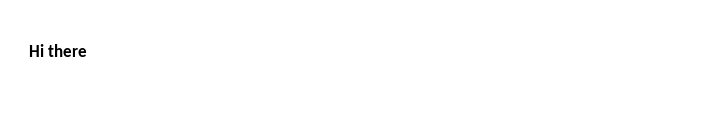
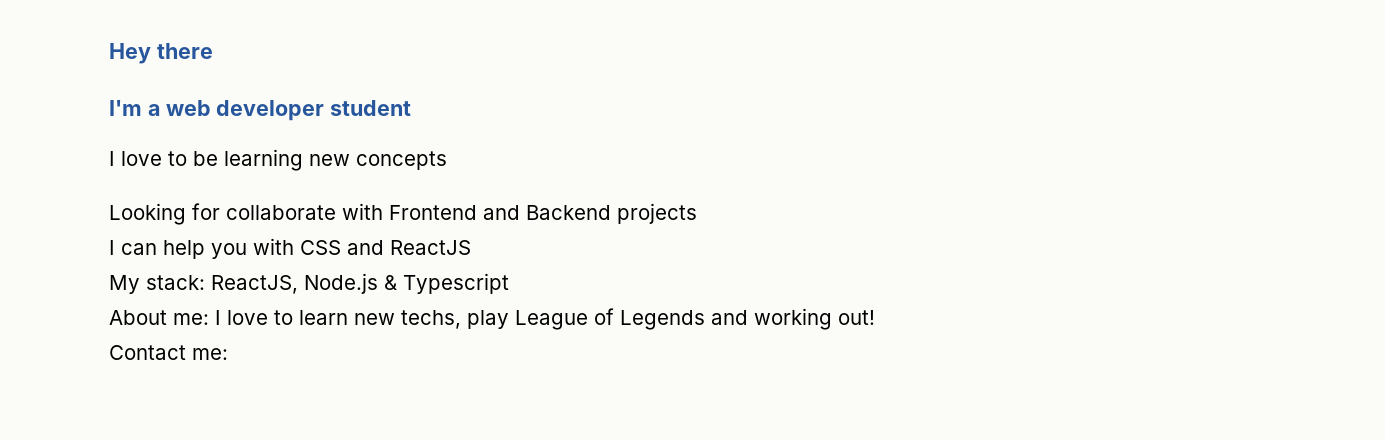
- Hi there
+ Hey there
+ I'm a web developer student
+ I love to be learning new concepts
+ Looking for collaborate with Frontend and Backend projects
+ I can help you with CSS and ReactJS
+ My stack: ReactJS, Node.js & Typescript
+ About me: I love to learn new techs, play League of Legends and working out!
+ Contact me:

